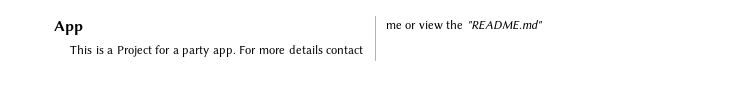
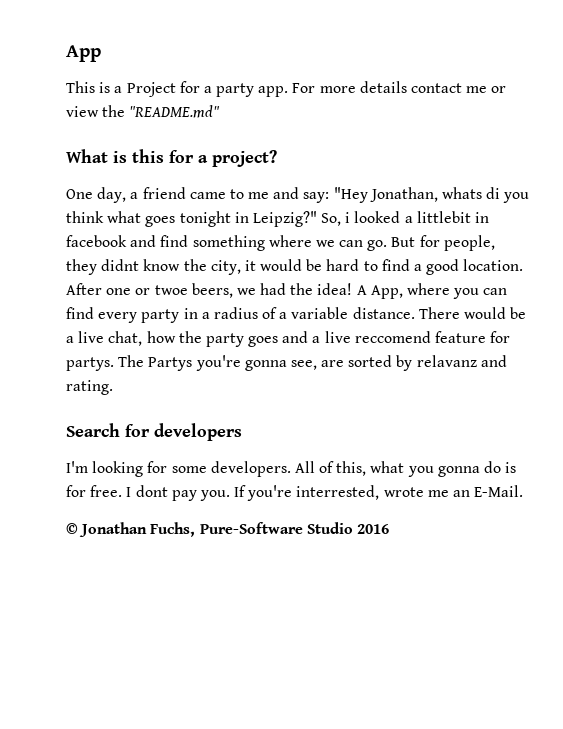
+ What is this for a project?
+ One day, a friend came to me and say: "Hey Jonathan, whats di you think what goes tonight in Leipzig?" So, i looked a littlebit in facebook and find something where we can go. But for people, they didnt know the city, it would be hard to find a good location. After one or twoe beers, we had the idea! A App, where you can find every party in a radius of a variable distance. There would be a live chat, how the party goes and a live reccomend feature for partys. The Partys you're gonna see, are sorted by relavanz and rating.
+ Search for developers
+ I'm looking for some developers. All of this, what you gonna do is for free. I dont pay you. If you're interrested, wrote me an E-Mail.
+ © Jonathan Fuchs, Pure-Software Studio 2016

